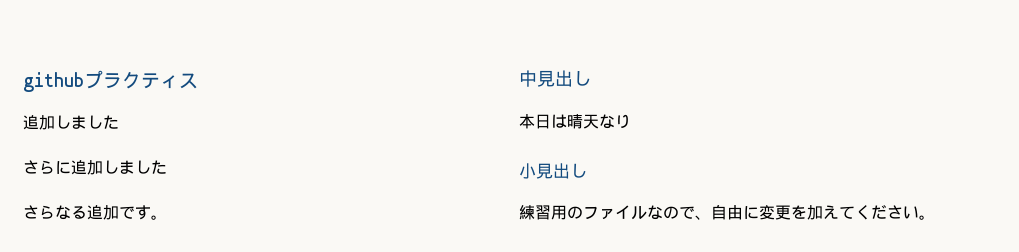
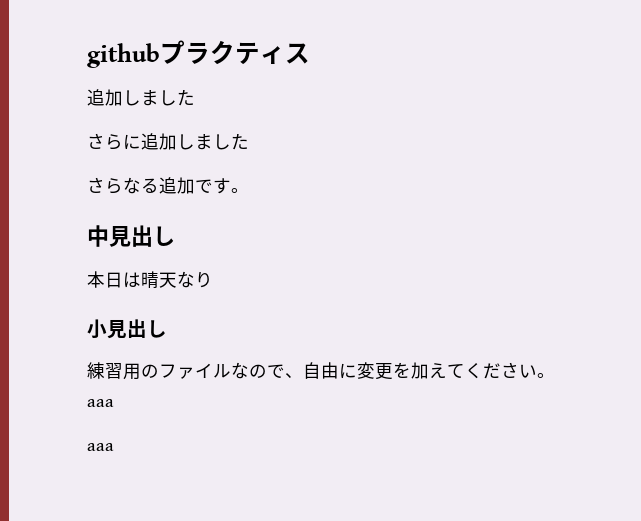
- 練習用のファイルなので、自由に変更を加えてください。
+ 練習用のファイルなので、自由に変更を加えてください。aaa
+ aaa

